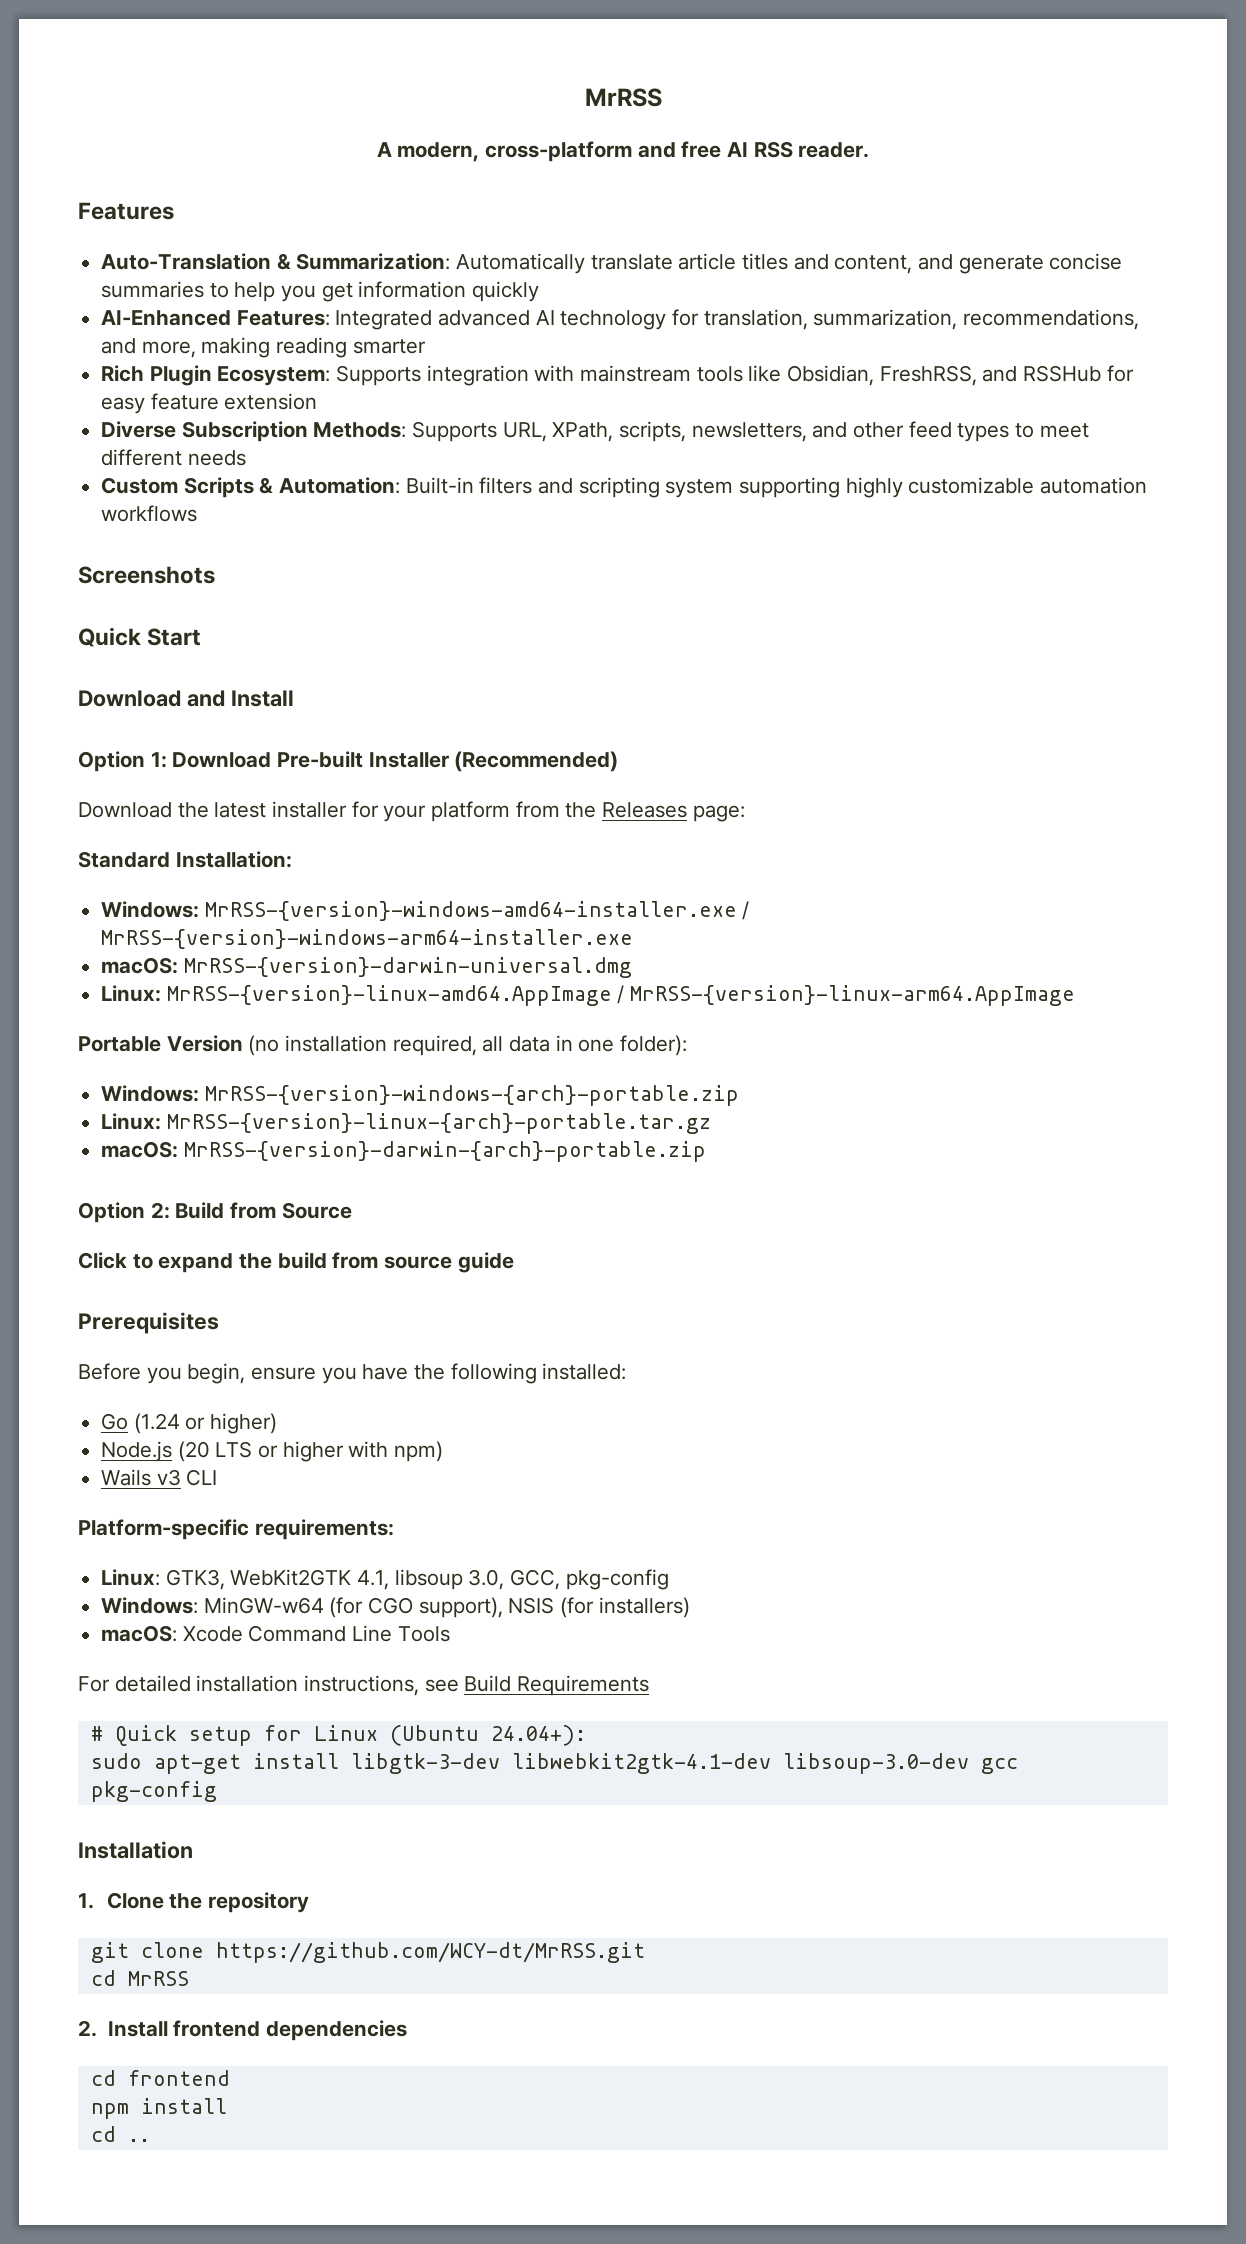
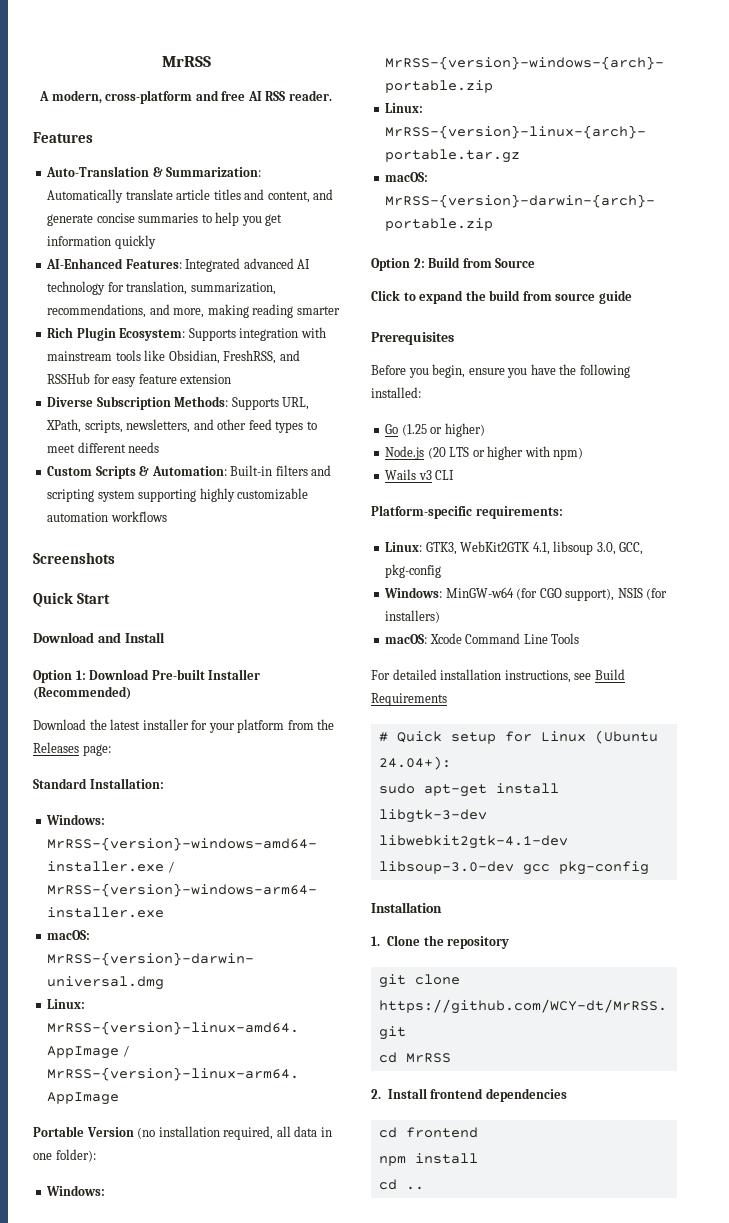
- Go (1.24 or higher)
+ Go (1.25 or higher)

